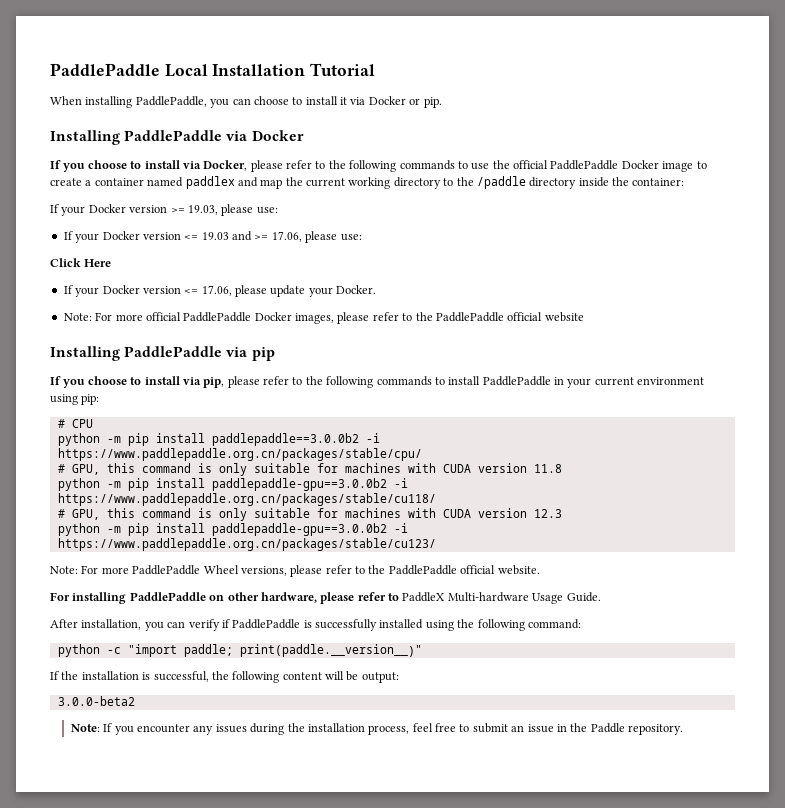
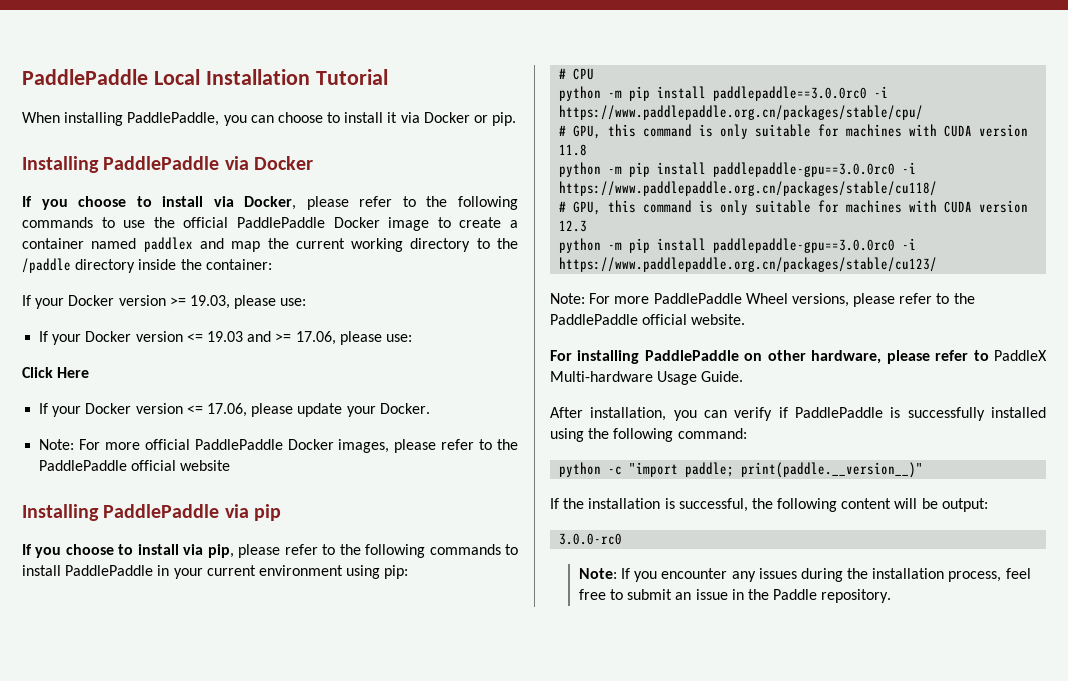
- python -m pip install paddlepaddle==3.0.0b2 -i https://www.paddlepaddle.org.cn/packages/stable/cpu/
+ python -m pip install paddlepaddle==3.0.0rc0 -i https://www.paddlepaddle.org.cn/packages/stable/cpu/
- python -m pip install paddlepaddle-gpu==3.0.0b2 -i https://www.paddlepaddle.org.cn/packages/stable/cu118/
+ python -m pip install paddlepaddle-gpu==3.0.0rc0 -i https://www.paddlepaddle.org.cn/packages/stable/cu118/
- python -m pip install paddlepaddle-gpu==3.0.0b2 -i https://www.paddlepaddle.org.cn/packages/stable/cu123/
+ python -m pip install paddlepaddle-gpu==3.0.0rc0 -i https://www.paddlepaddle.org.cn/packages/stable/cu123/
- 3.0.0-beta2
+ 3.0.0-rc0

